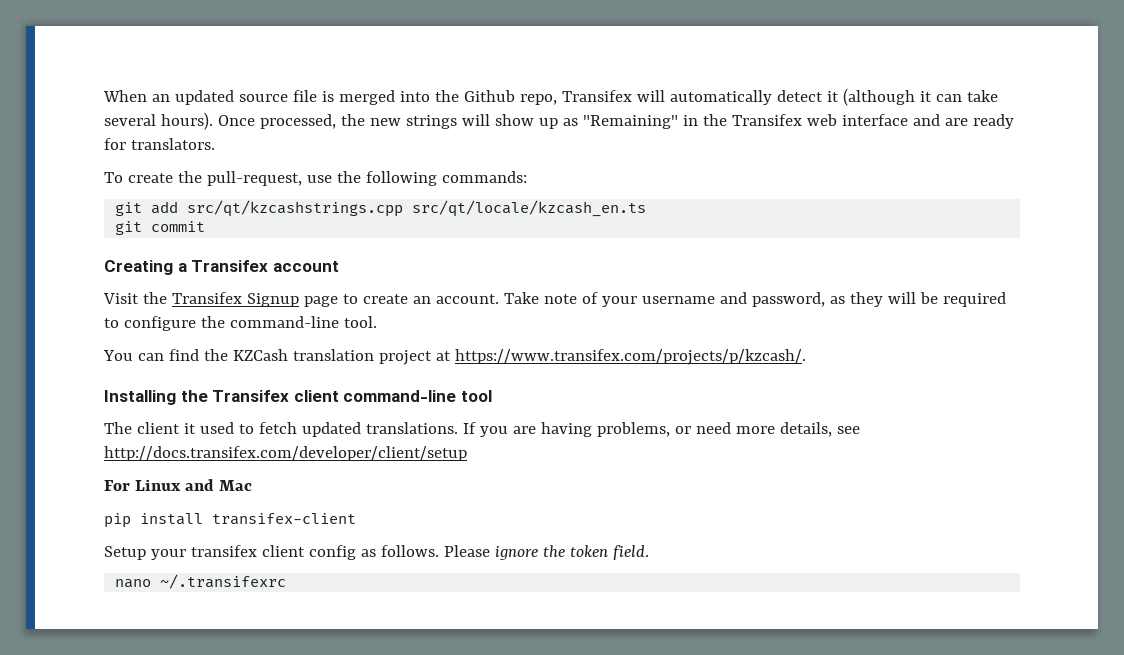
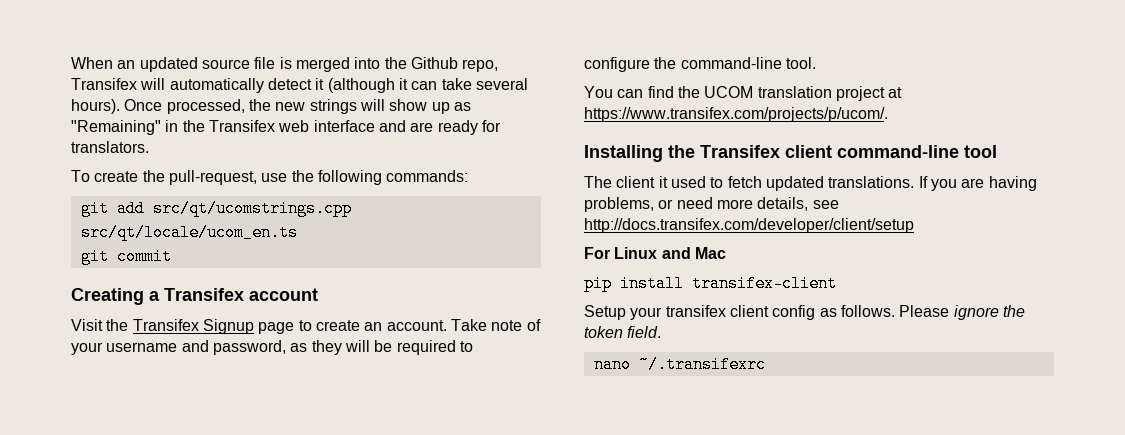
- git add src/qt/kzcashstrings.cpp src/qt/locale/kzcash_en.ts
+ git add src/qt/ucomstrings.cpp src/qt/locale/ucom_en.ts
- You can find the KZCash translation project at https://www.transifex.com/projects/p/kzcash/.
+ You can find the UCOM translation project at https://www.transifex.com/projects/p/ucom/.

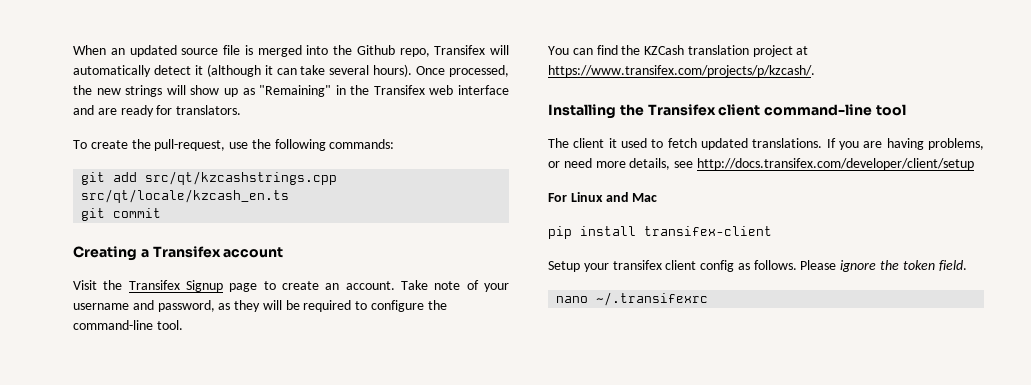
- git add src/qt/ucomstrings.cpp src/qt/locale/ucom_en.ts
+ git add src/qt/kzcashstrings.cpp src/qt/locale/kzcash_en.ts
- You can find the UCOM translation project at https://www.transifex.com/projects/p/ucom/.
+ You can find the KZCash translation project at https://www.transifex.com/projects/p/kzcash/.

